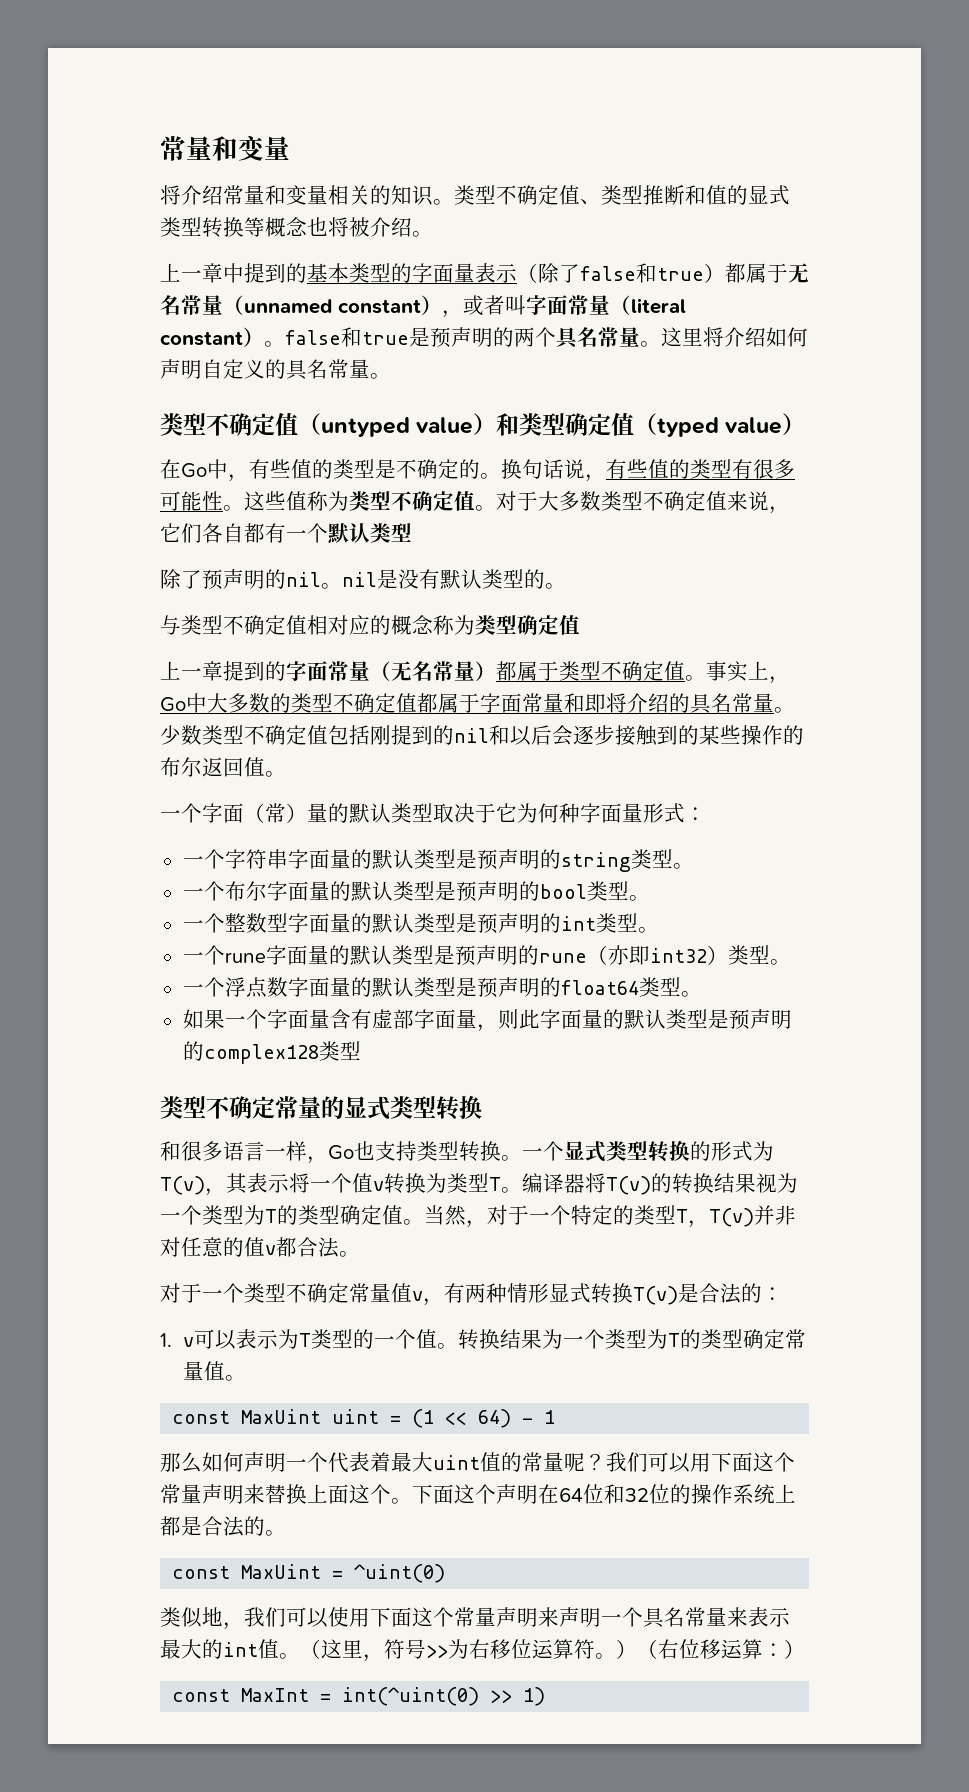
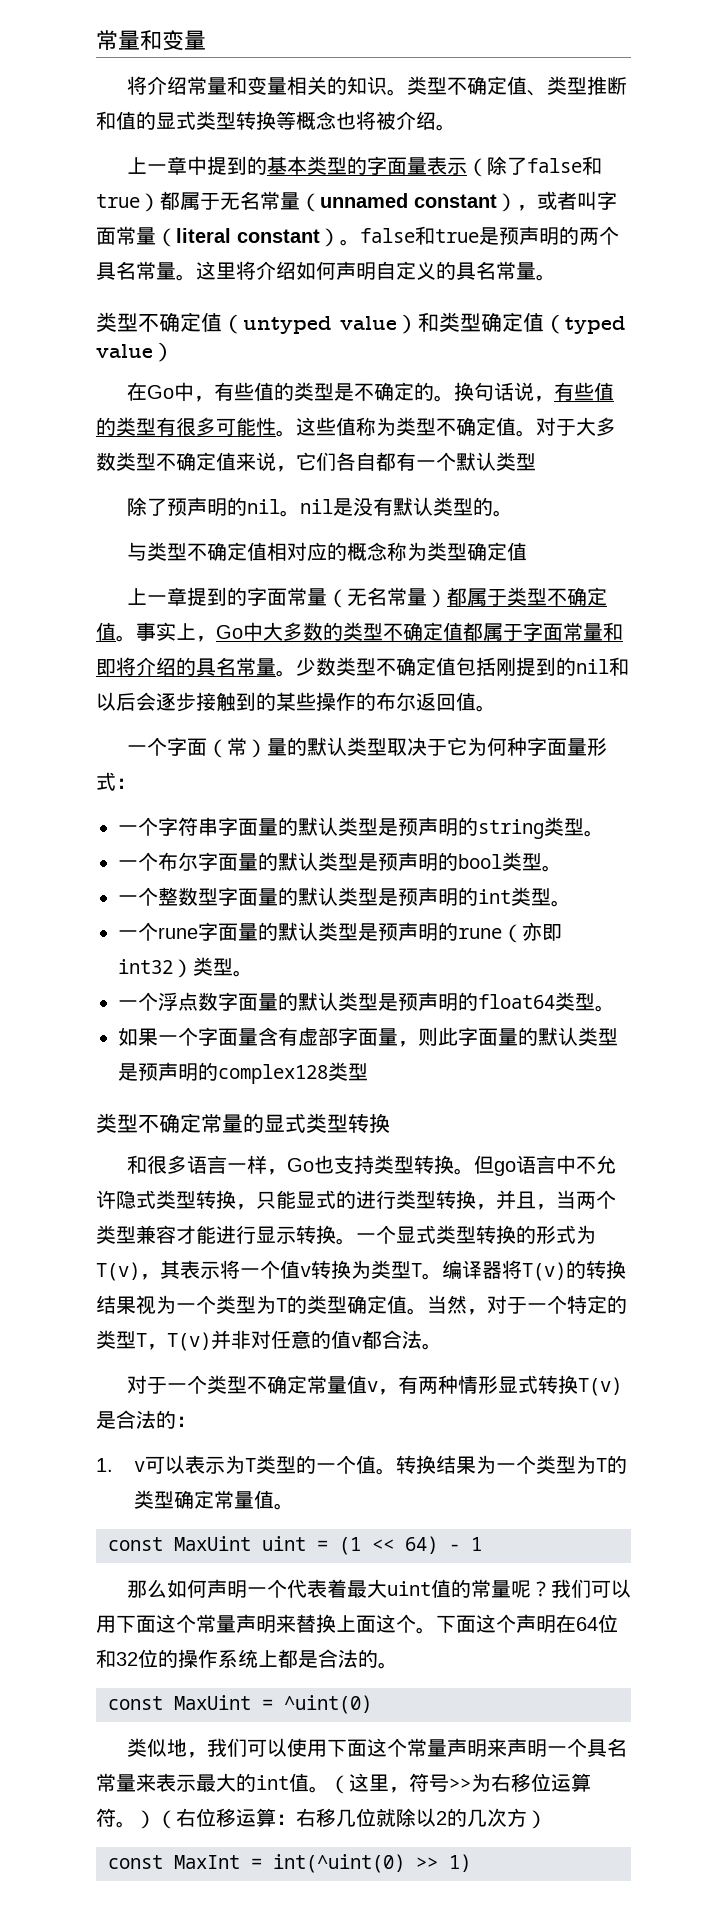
+ 但go语言中不允许隐式类型转换，只能显式的进行类型转换，并且，当两个类型兼容才能进行显示转换。
- （这里，符号>>为右移位运算符。）（右位移运算：）
+ （这里，符号>>为右移位运算符。）（右位移运算：右移几位就除以2的几次方）

